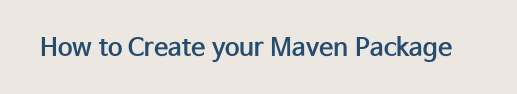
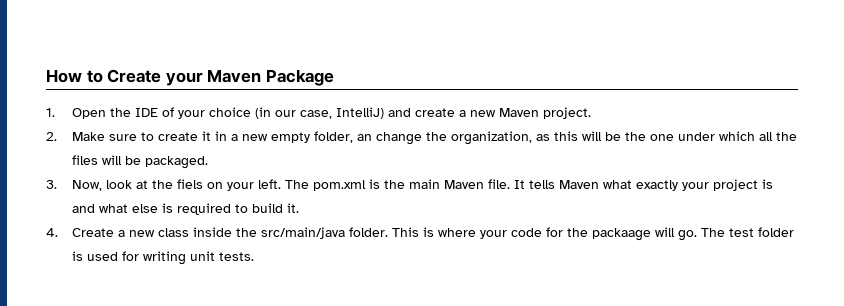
+ 1. Open the IDE of your choice (in our case, IntelliJ) and create a new Maven project.
+ 2. Make sure to create it in a new empty folder, an change the organization, as this will be the one under which all the files will be packaged.
+ 3. Now, look at the fiels on your left. The pom.xml is the main Maven file. It tells Maven what exactly your project is and what else is required to build it.
+ 4. Create a new class inside the src/main/java folder. This is where your code for the packaage will go. The test folder is used for writing unit tests.

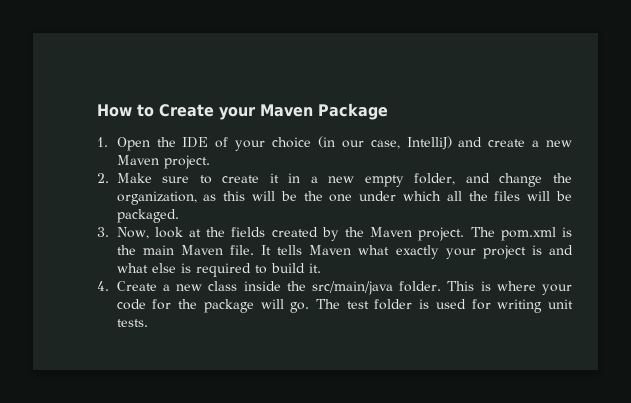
- 2. Make sure to create it in a new empty folder, an change the organization, as this will be the one under which all the files will be packaged.
+ 2. Make sure to create it in a new empty folder, and change the organization, as this will be the one under which all the files will be packaged.
- 3. Now, look at the fiels on your left.
+ 3. Now, look at the fields created by the Maven project.
- This is where your code for the packaage will go.
+ This is where your code for the package will go.

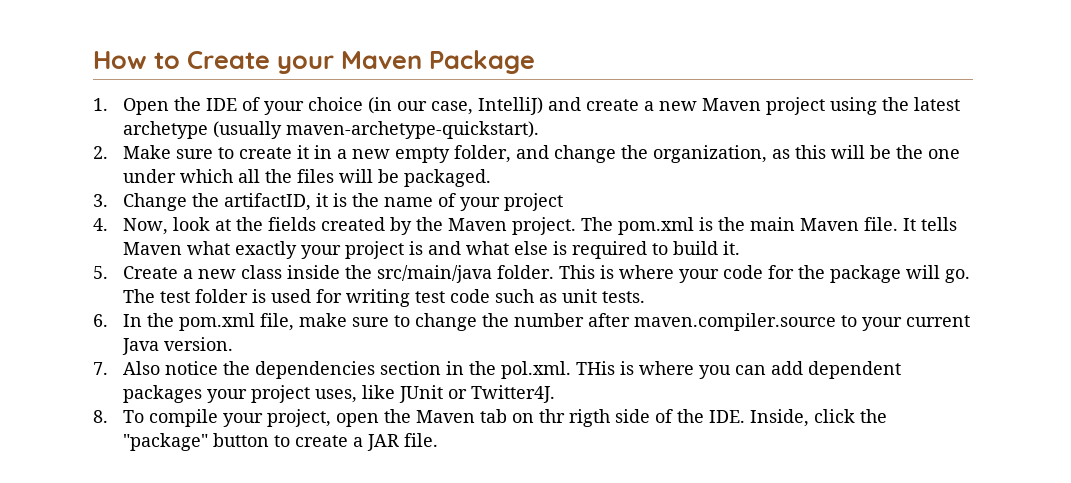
- 1. Open the IDE of your choice (in our case, IntelliJ) and create a new Maven project.
+ 1. Open the IDE of your choice (in our case, IntelliJ) and create a new Maven project using the latest archetype (usually maven-archetype-quickstart).
- 3. Now, look at the fields created by the Maven project.
+ 3. Change the artifactID, it is the name of your project
+ 4. Now, look at the fields created by the Maven project.
- 4. Create a new class inside the src/main/java folder.
+ 5. Create a new class inside the src/main/java folder.
- The test folder is used for writing unit tests.
+ The test folder is used for writing test code such as unit tests.
+ 6. In the pom.xml file, make sure to change the number after maven.compiler.source to your current Java version.
+ 7. Also notice the dependencies section in the pol.xml. THis is where you can add dependent packages your project uses, like JUnit or Twitter4J.
+ 8. To compile your project, open the Maven tab on thr rigth side of the IDE. Inside, click the "package" button to create a JAR file.

